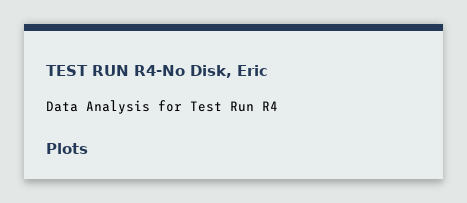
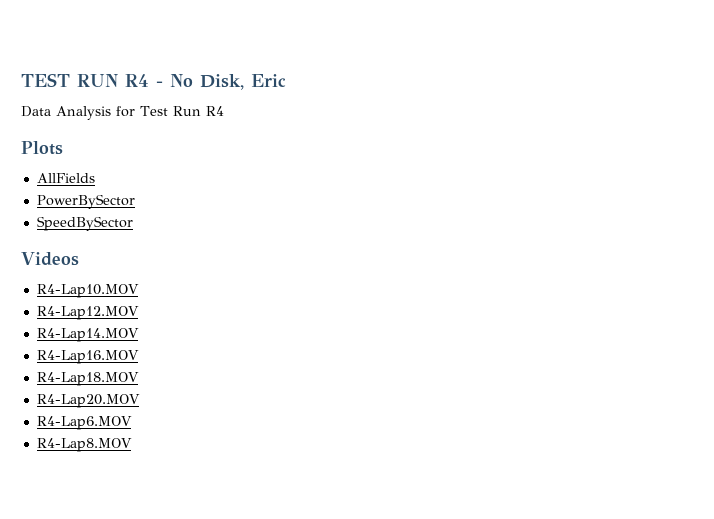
- TEST RUN R4-No Disk, Eric
+ TEST RUN R4 - No Disk, Eric
+ AllFields
+ PowerBySector
+ SpeedBySector
+ Videos
+ R4-Lap10.MOV
+ R4-Lap12.MOV
+ R4-Lap14.MOV
+ R4-Lap16.MOV
+ R4-Lap18.MOV
+ R4-Lap20.MOV
+ R4-Lap6.MOV
+ R4-Lap8.MOV

